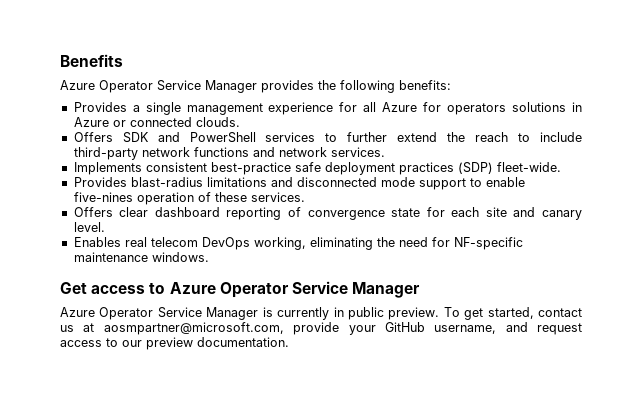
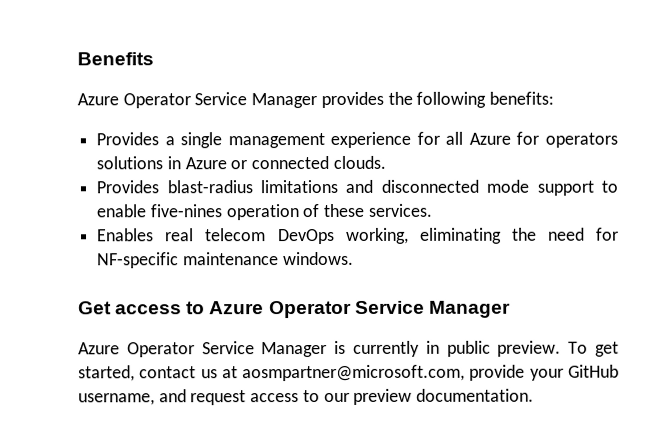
- Offers SDK and PowerShell services to further extend the reach to include third-party network functions and network services.
- Implements consistent best-practice safe deployment practices (SDP) fleet-wide.
- Offers clear dashboard reporting of convergence state for each site and canary level.

